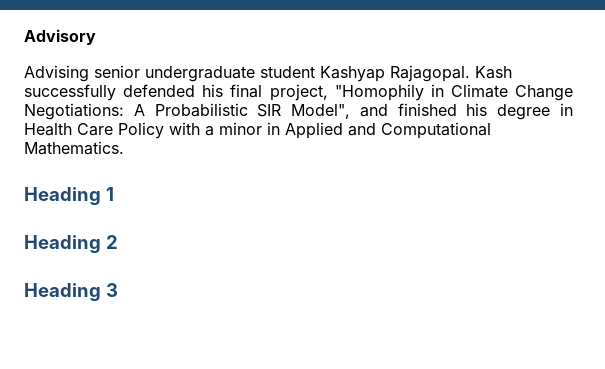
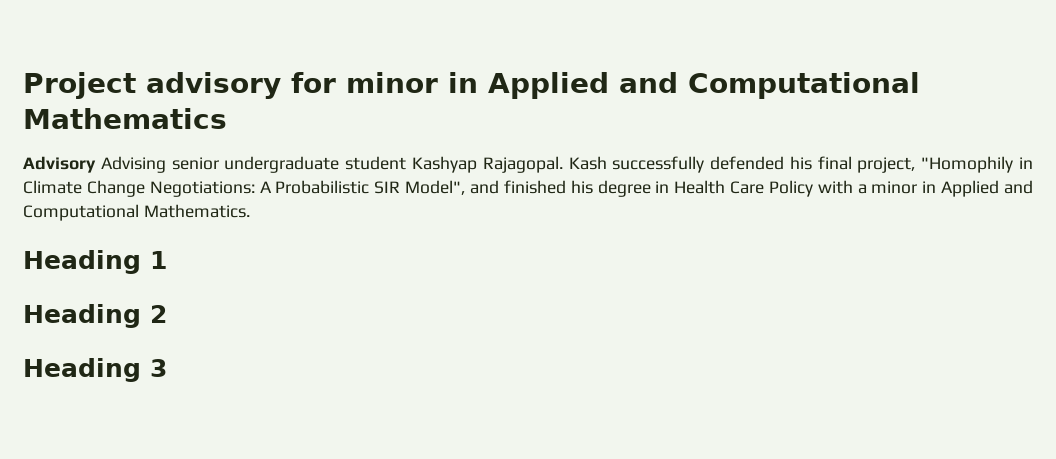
+ Project advisory for minor in Applied and Computational Mathematics
- Advisory
- Advising senior undergraduate student Kashyap Rajagopal.
+ Advisory Advising senior undergraduate student Kashyap Rajagopal.

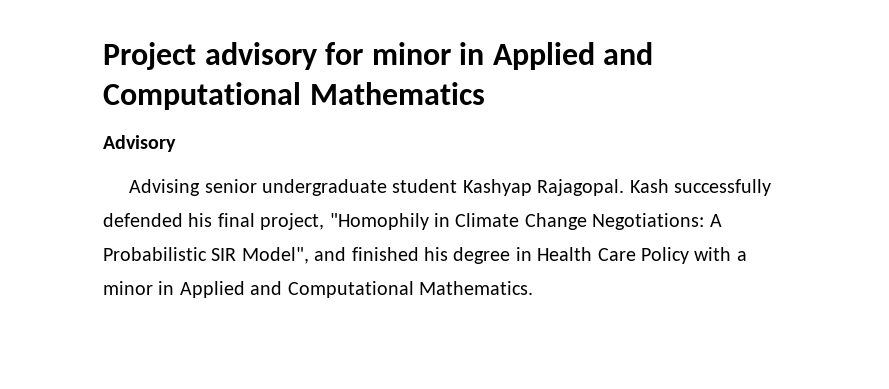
- Advisory Advising senior undergraduate student Kashyap Rajagopal.
+ Advisory
+ Advising senior undergraduate student Kashyap Rajagopal.
- Heading 1
- Heading 2
- Heading 3

